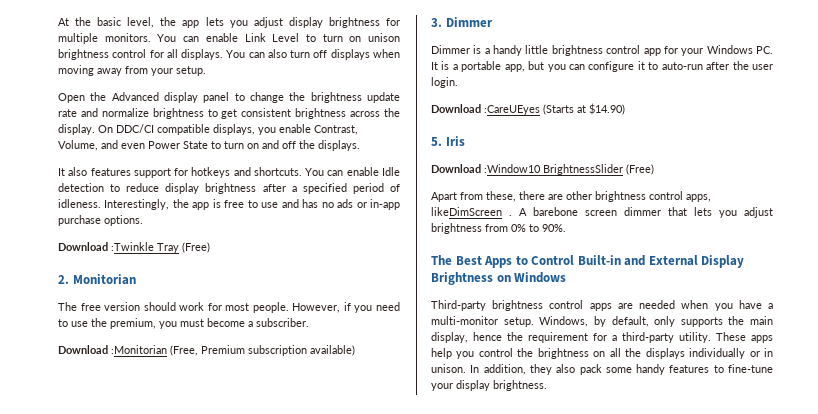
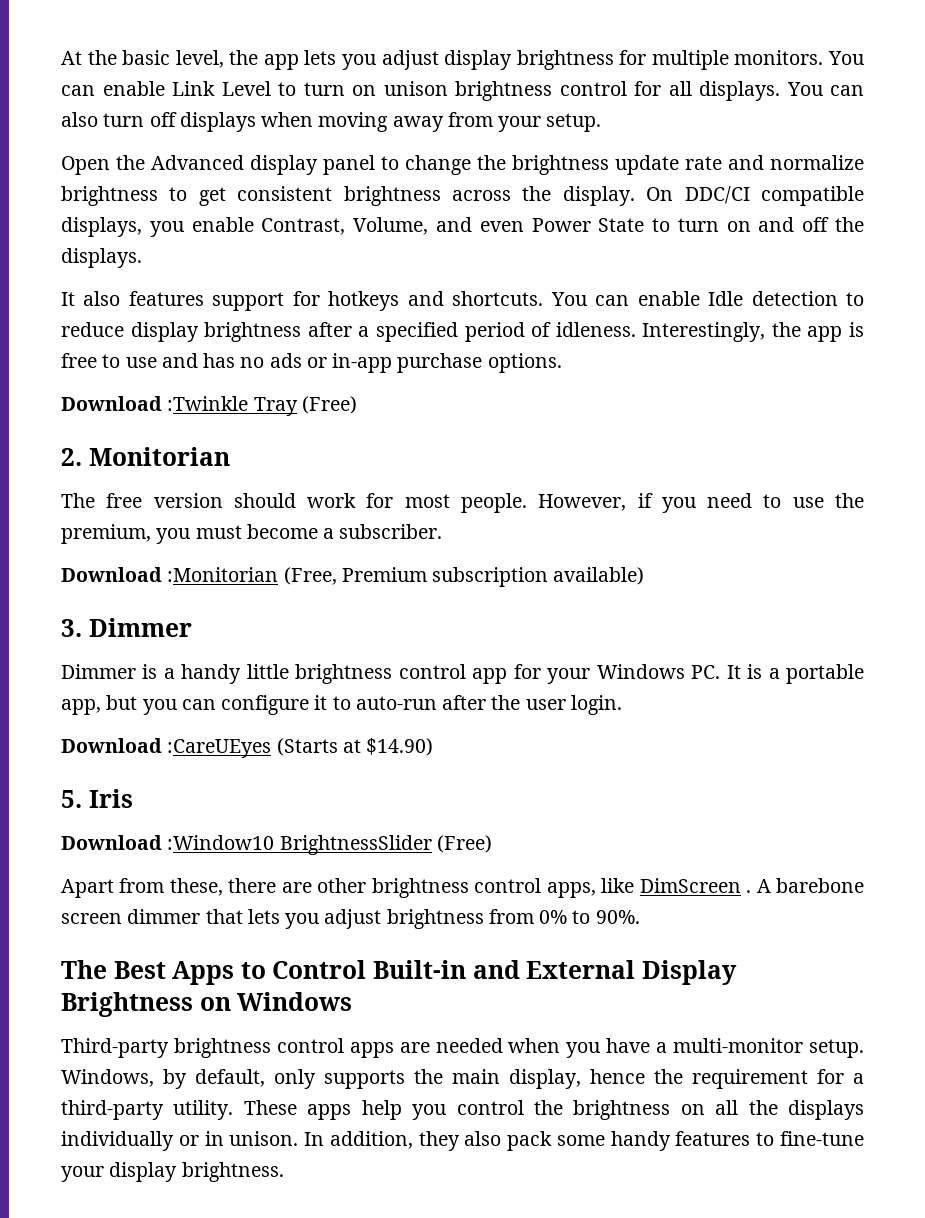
- Apart from these, there are other brightness control apps, likeDimScreen .
+ Apart from these, there are other brightness control apps, like DimScreen .

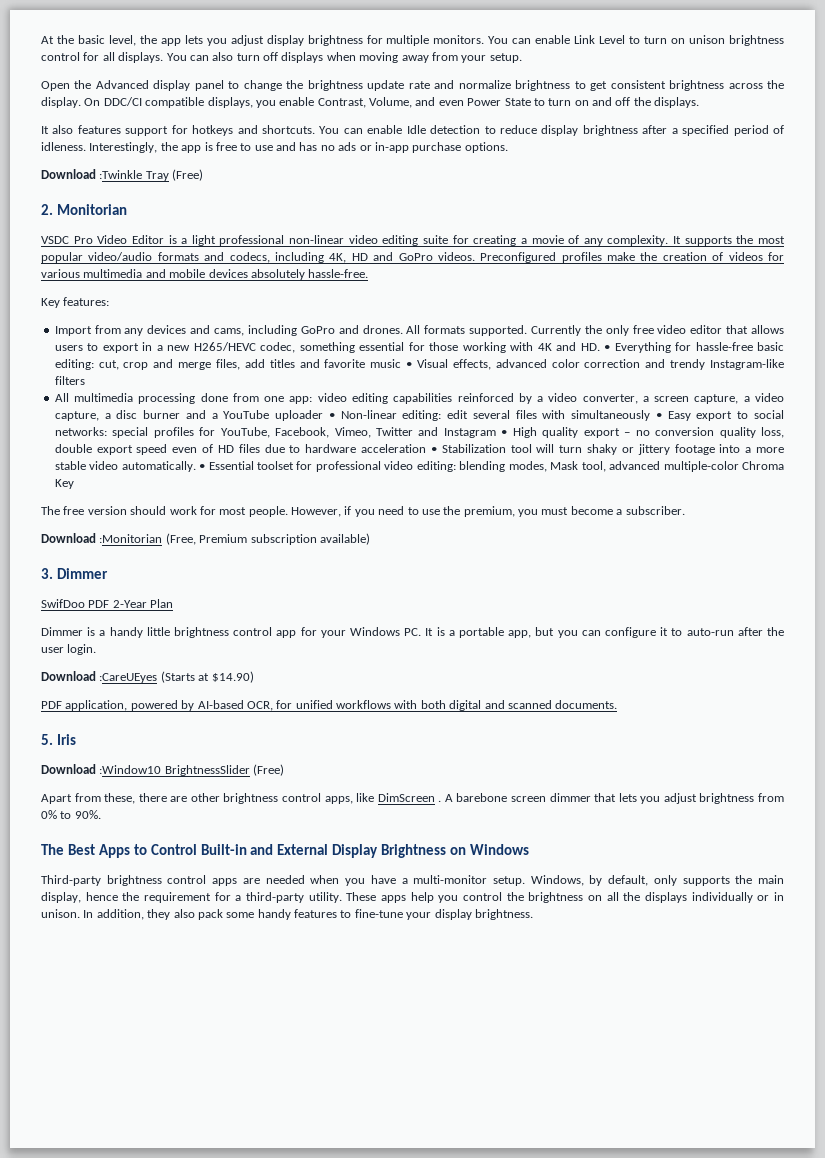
+ VSDC Pro Video Editor is a light professional non-linear video editing suite for creating a movie of any complexity. It supports the most popular video/audio formats and codecs, including 4K, HD and GoPro videos. Preconfigured profiles make the creation of videos for various multimedia and mobile devices absolutely hassle-free.
+ Key features:
+ Import from any devices and cams, including GoPro and drones. All formats supported. Сurrently the only free video editor that allows users to export in a new H265/HEVC codec, something essential for those working with 4K and HD. • Everything for hassle-free basic editing: cut, crop and merge files, add titles and favorite music • Visual effects, advanced color correction and trendy Instagram-like filters
+ All multimedia processing done from one app: video editing capabilities reinforced by a video converter, a screen capture, a video capture, a disc burner and a YouTube uploader • Non-linear editing: edit several files with simultaneously • Easy export to social networks: special profiles for YouTube, Facebook, Vimeo, Twitter and Instagram • High quality export – no conversion quality loss, double export speed even of HD files due to hardware acceleration • Stabilization tool will turn shaky or jittery footage into a more stable video automatically. • Essential toolset for professional video editing: blending modes, Mask tool, advanced multiple-color Chroma Key
+ SwifDoo PDF 2-Year Plan
+ PDF application, powered by AI-based OCR, for unified workflows with both digital and scanned documents.

